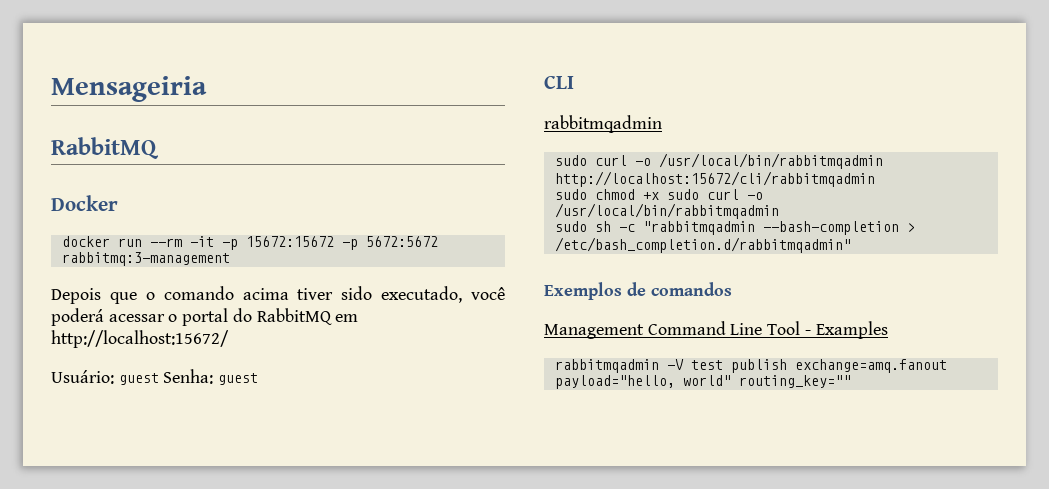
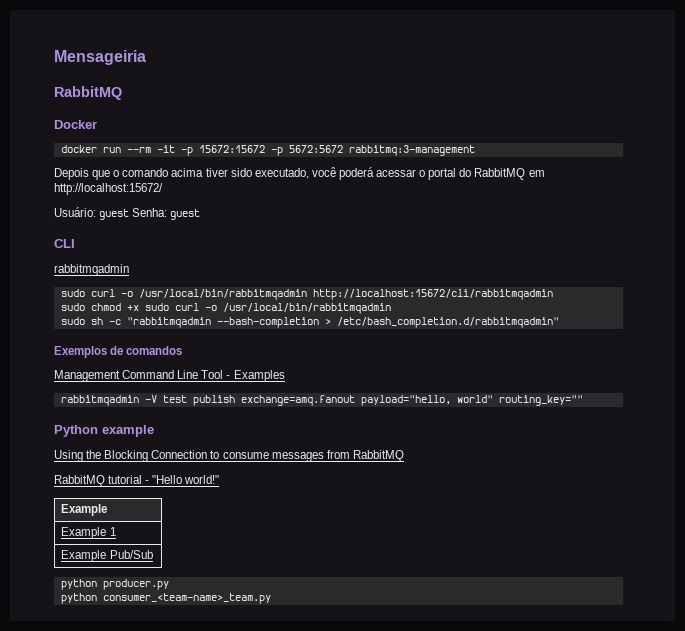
+ Python example
+ Using the Blocking Connection to consume messages from RabbitMQ
+ RabbitMQ tutorial - "Hello world!"
+ Example
+ Example 1
+ Example Pub/Sub
+ python producer.py
+ python consumer_<team-name>_team.py

